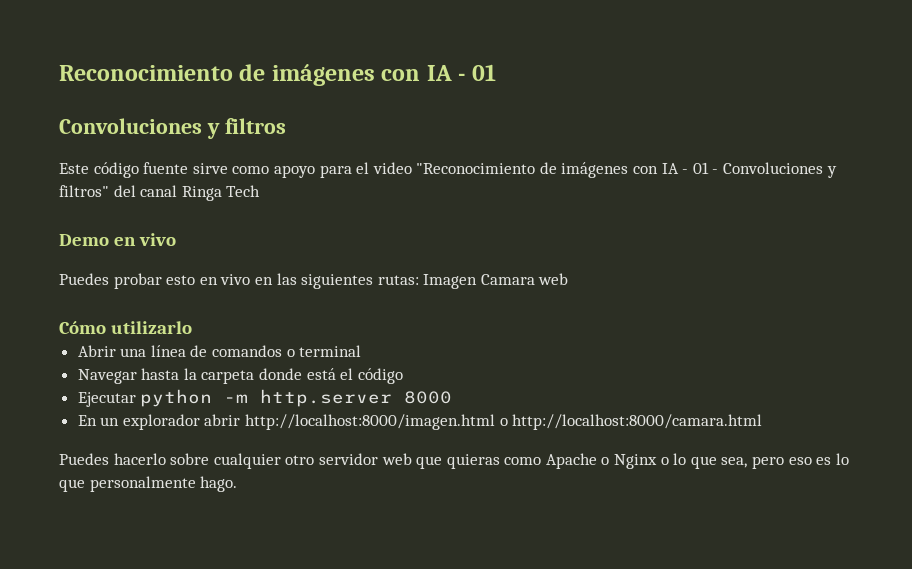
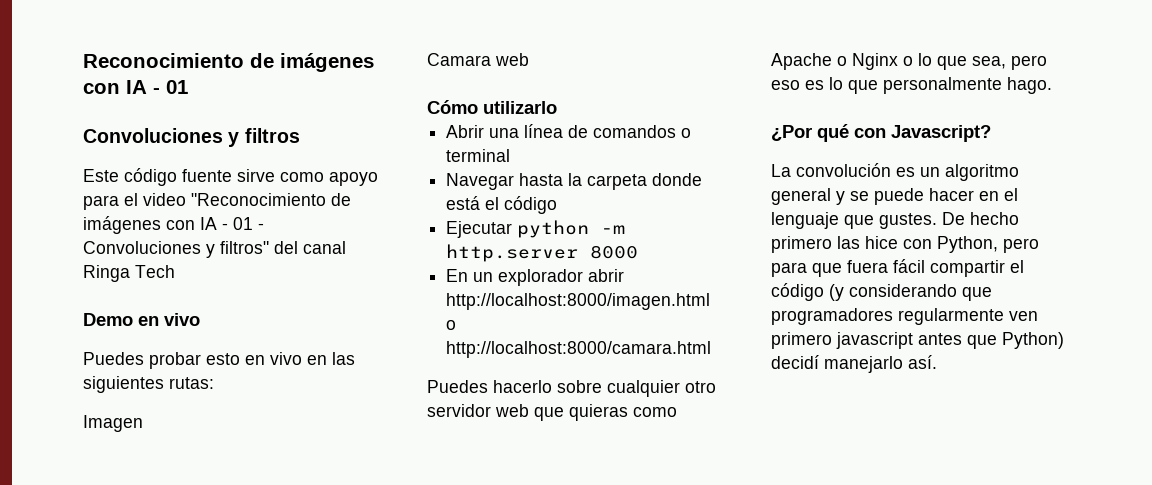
- Puedes probar esto en vivo en las siguientes rutas: Imagen Camara web
+ Puedes probar esto en vivo en las siguientes rutas:
+ Imagen
+ Camara web
+ ¿Por qué con Javascript?
+ La convolución es un algoritmo general y se puede hacer en el lenguaje que gustes. De hecho primero las hice con Python, pero para que fuera fácil compartir el código (y considerando que programadores regularmente ven primero javascript antes que Python) decidí manejarlo así.

